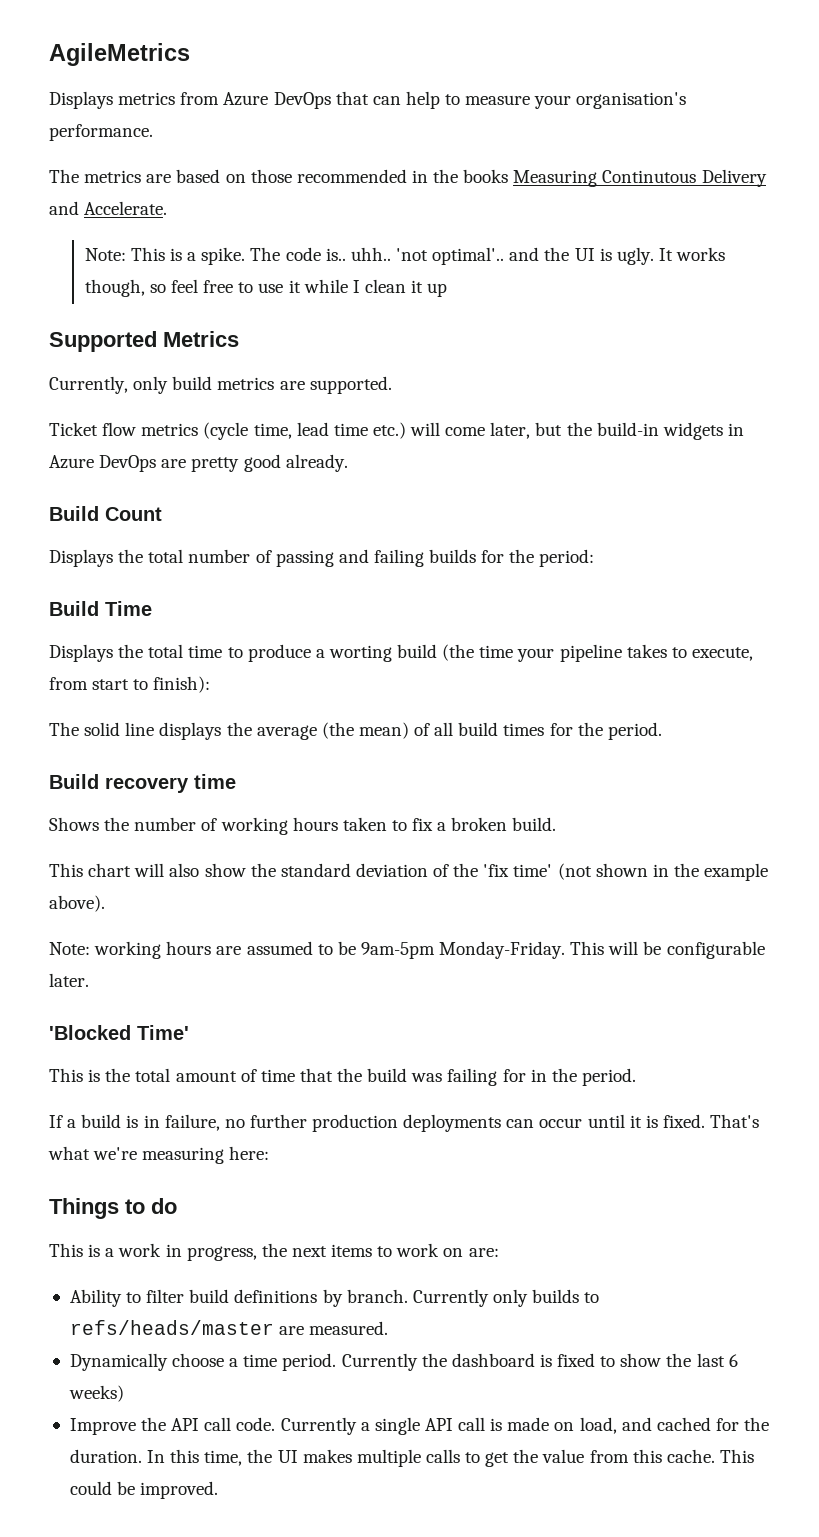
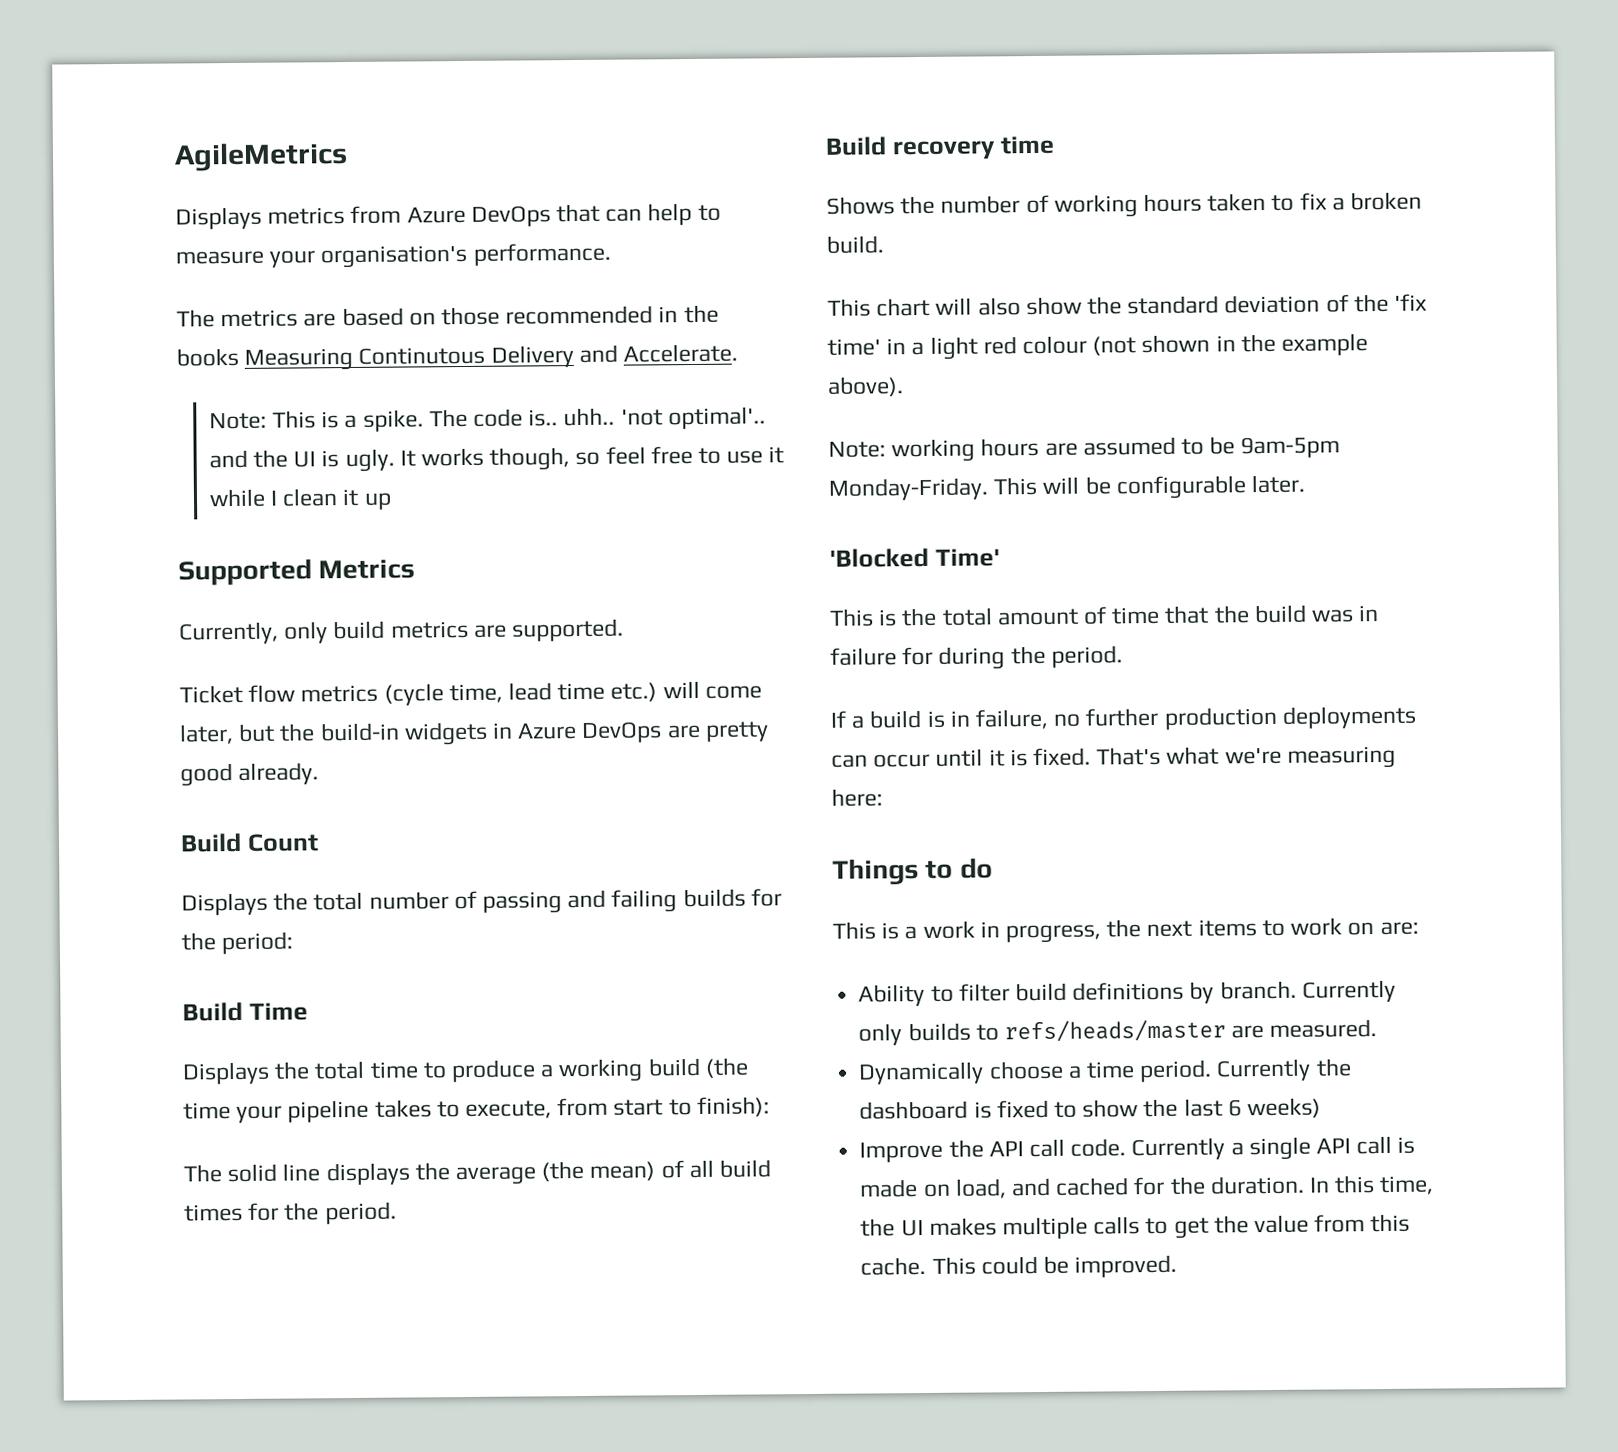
- Displays the total time to produce a worting build (the time your pipeline takes to execute, from start to finish):
+ Displays the total time to produce a working build (the time your pipeline takes to execute, from start to finish):
- This chart will also show the standard deviation of the 'fix time' (not shown in the example above).
+ This chart will also show the standard deviation of the 'fix time' in a light red colour (not shown in the example above).
- This is the total amount of time that the build was failing for in the period.
+ This is the total amount of time that the build was in failure for during the period.

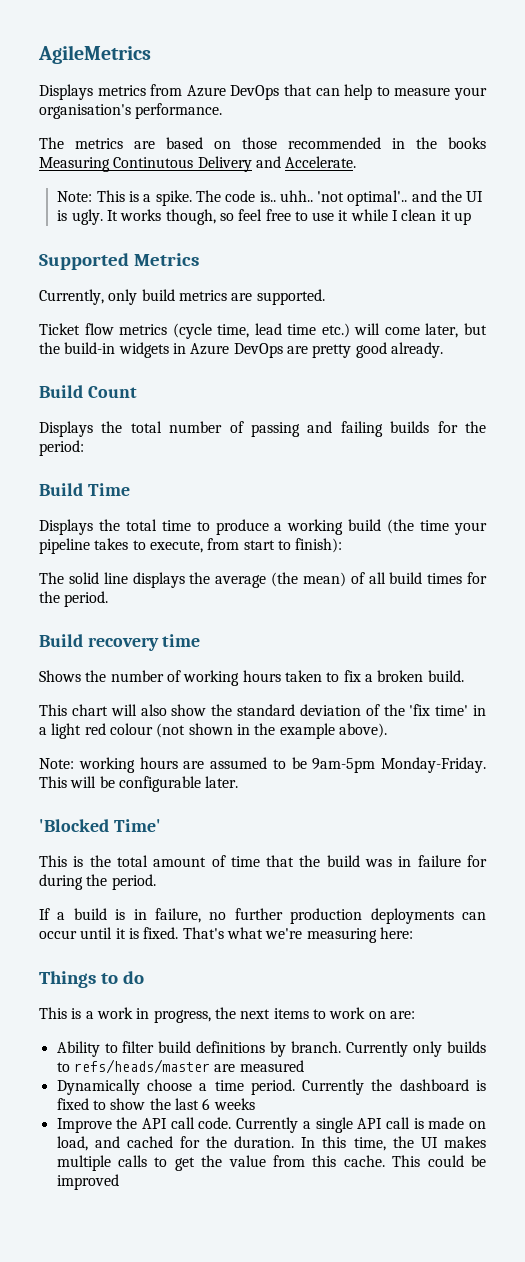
- Currently only builds to refs/heads/master are measured.
+ Currently only builds to refs/heads/master are measured
- Currently the dashboard is fixed to show the last 6 weeks)
+ Currently the dashboard is fixed to show the last 6 weeks
- This could be improved.
+ This could be improved

